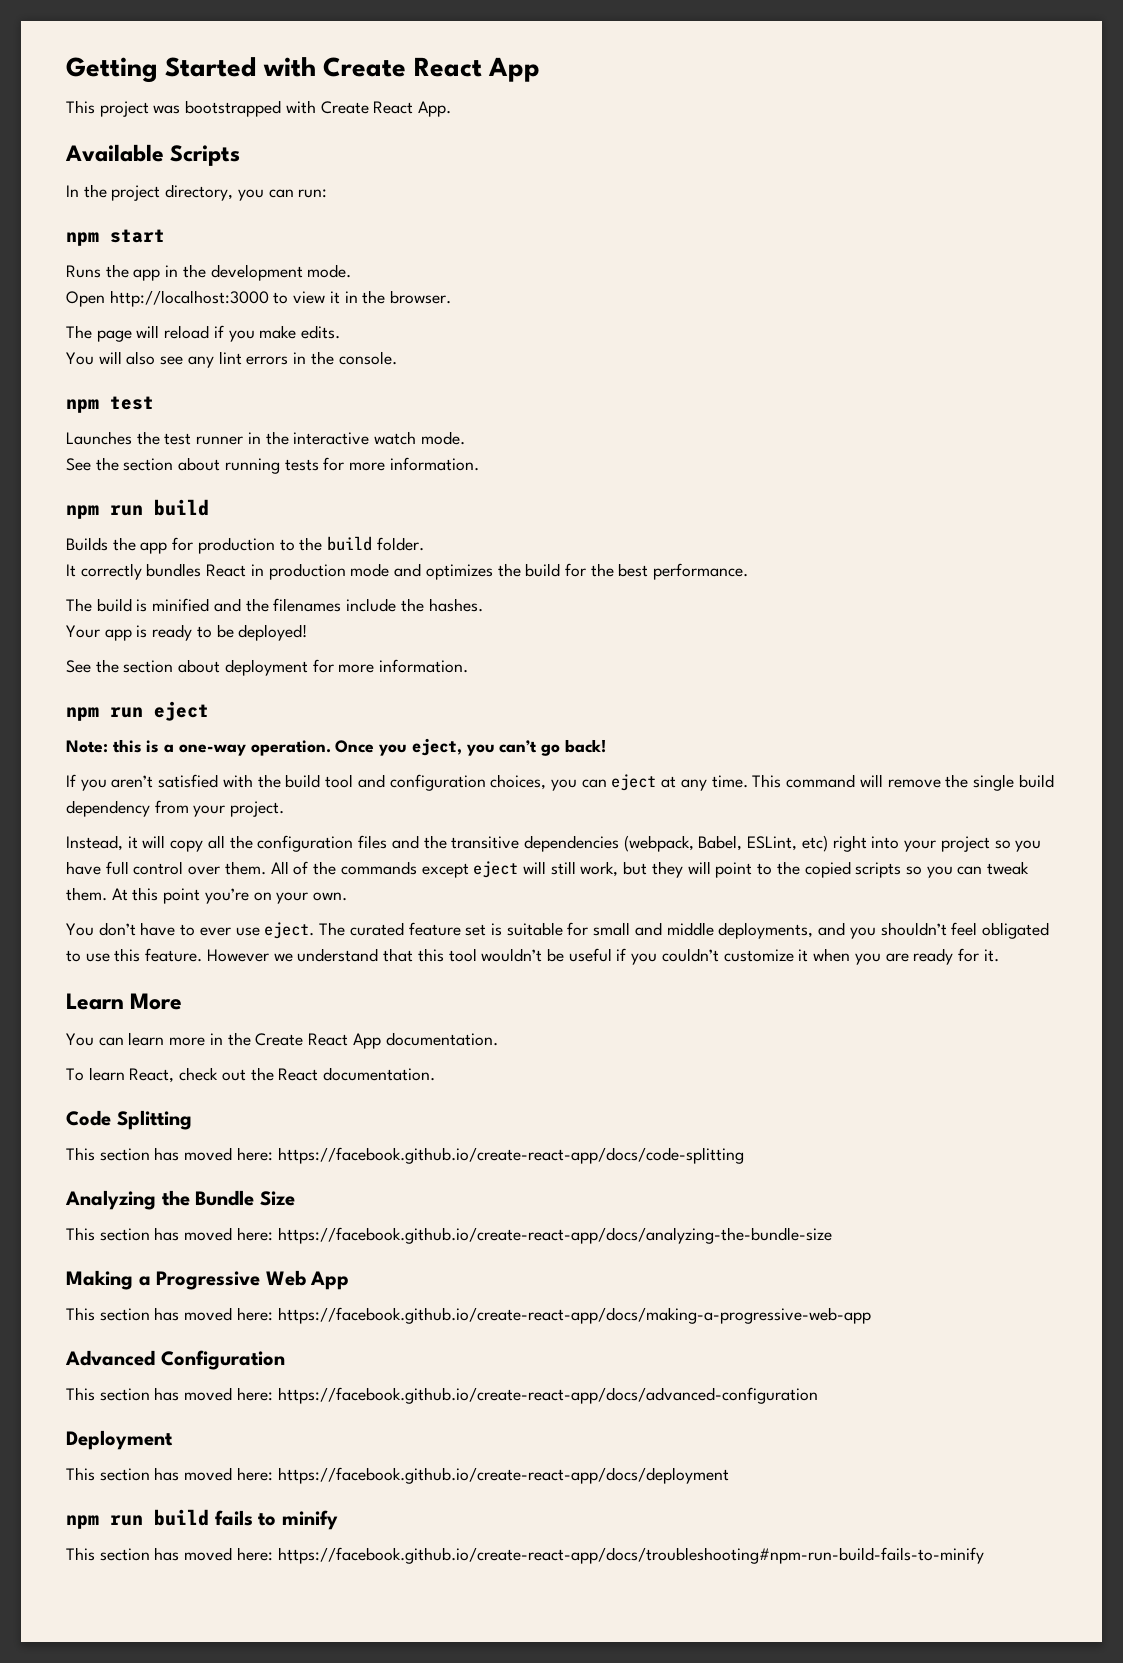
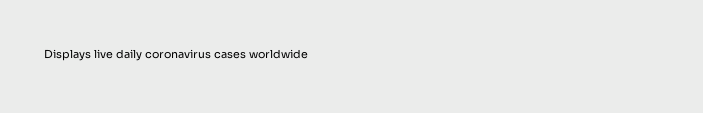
- Getting Started with Create React App
- This project was bootstrapped with Create React App.
- Available Scripts
- In the project directory, you can run:
- npm start
- Runs the app in the development mode.
- Open http://localhost:3000 to view it in the browser.
- The page will reload if you make edits.
- You will also see any lint errors in the console.
- npm test
- Launches the test runner in the interactive watch mode.
- See the section about running tests for more information.
- npm run build
- Builds the app for production to the build folder.
- It correctly bundles React in production mode and optimizes the build for the best performance.
- The build is minified and the filenames include the hashes.
- Your app is ready to be deployed!
- See the section about deployment for more information.
- npm run eject
- Note: this is a one-way operation. Once you eject, you can’t go back!
- If you aren’t satisfied with the build tool and configuration choices, you can eject at any time. This command will remove the single build dependency from your project.
- Instead, it will copy all the configuration files and the transitive dependencies (webpack, Babel, ESLint, etc) right into your project so you have full control over them. All of the commands except eject will still work, but they will point to the copied scripts so you can tweak them. At this point you’re on your own.
- You don’t have to ever use eject. The curated feature set is suitable for small and middle deployments, and you shouldn’t feel obligated to use this feature. However we understand that this tool wouldn’t be useful if you couldn’t customize it when you are ready for it.
- Learn More
- You can learn more in the Create React App documentation.
- To learn React, check out the React documentation.
- Code Splitting
- This section has moved here: https://facebook.github.io/create-react-app/docs/code-splitting
- Analyzing the Bundle Size
- This section has moved here: https://facebook.github.io/create-react-app/docs/analyzing-the-bundle-size
- Making a Progressive Web App
- This section has moved here: https://facebook.github.io/create-react-app/docs/making-a-progressive-web-app
- Advanced Configuration
- This section has moved here: https://facebook.github.io/create-react-app/docs/advanced-configuration
- Deployment
- This section has moved here: https://facebook.github.io/create-react-app/docs/deployment
- npm run build fails to minify
- This section has moved here: https://facebook.github.io/create-react-app/docs/troubleshooting#npm-run-build-fails-to-minify
+ Displays live daily coronavirus cases worldwide

